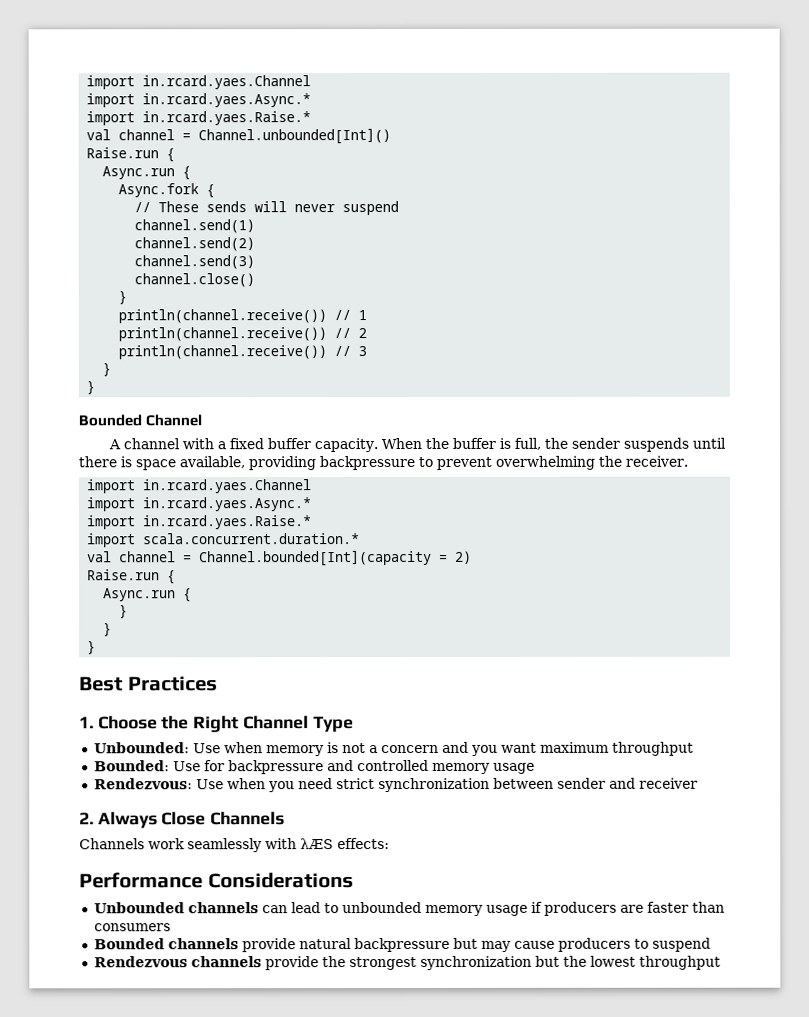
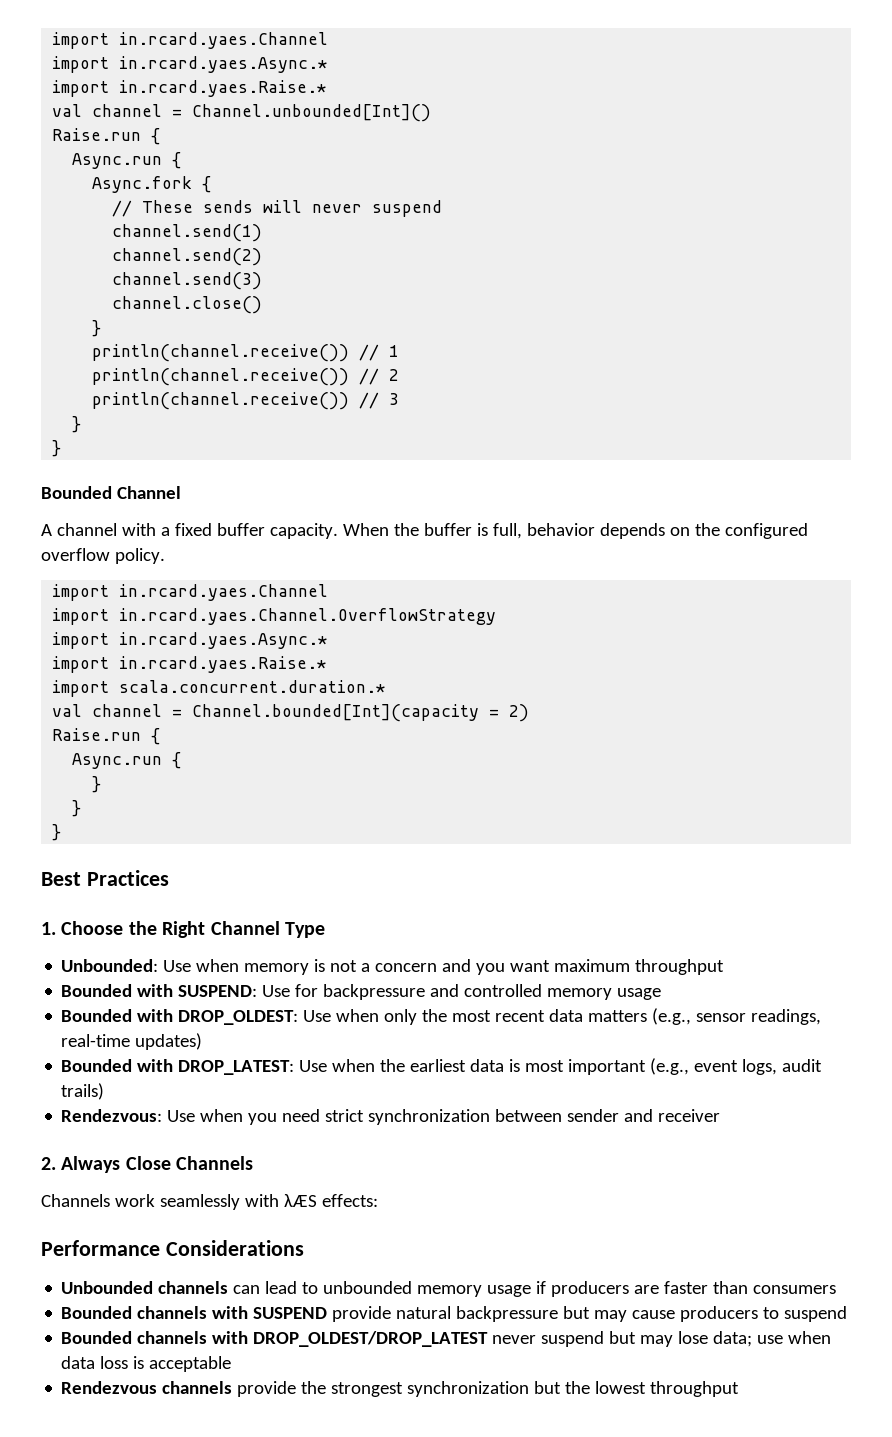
- When the buffer is full, the sender suspends until there is space available, providing backpressure to prevent overwhelming the receiver.
+ When the buffer is full, behavior depends on the configured overflow policy.
  import in.rcard.yaes.Channel
+ import in.rcard.yaes.Channel.OverflowStrategy
- Bounded: Use for backpressure and controlled memory usage
+ Bounded with SUSPEND: Use for backpressure and controlled memory usage
+ Bounded with DROP_OLDEST: Use when only the most recent data matters (e.g., sensor readings, real-time updates)
+ Bounded with DROP_LATEST: Use when the earliest data is most important (e.g., event logs, audit trails)
- Bounded channels provide natural backpressure but may cause producers to suspend
+ Bounded channels with SUSPEND provide natural backpressure but may cause producers to suspend
+ Bounded channels with DROP_OLDEST/DROP_LATEST never suspend but may lose data; use when data loss is acceptable

